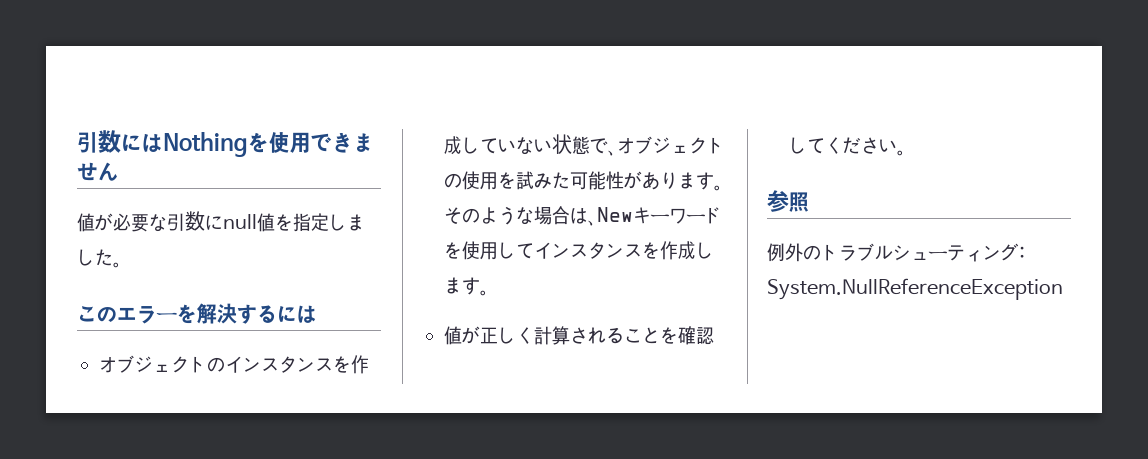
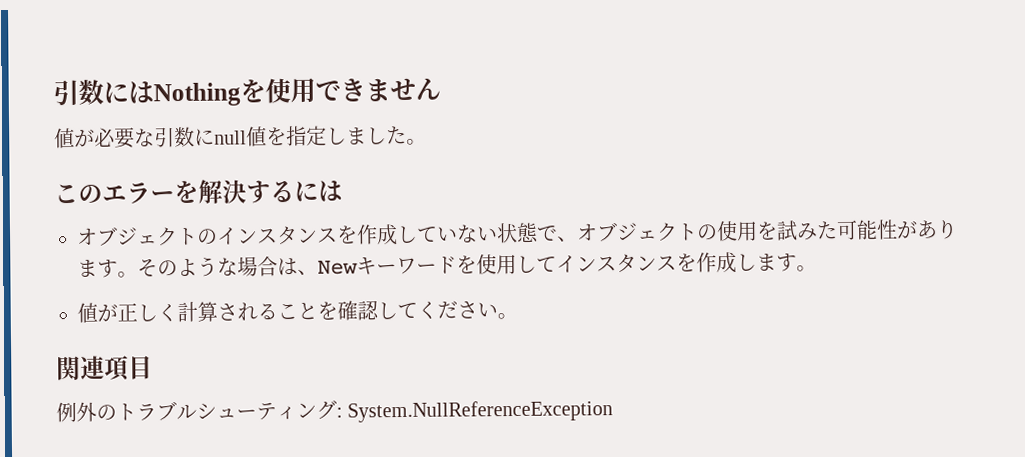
- 参照
+ 関連項目

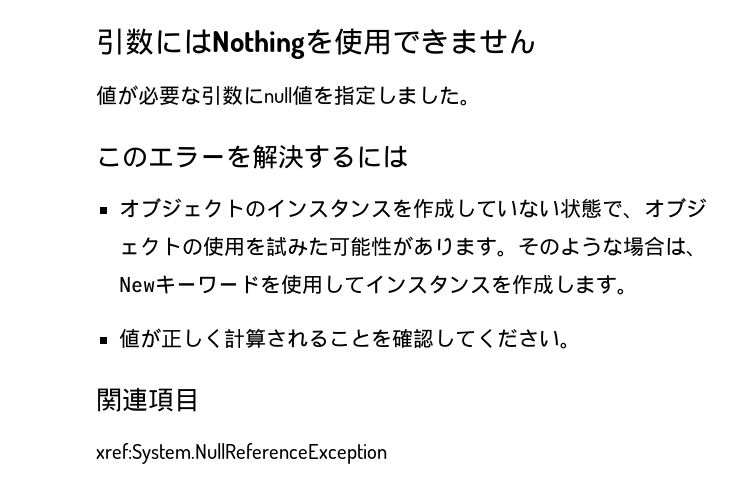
- 例外のトラブルシューティング: System.NullReferenceException
+ xref:System.NullReferenceException

